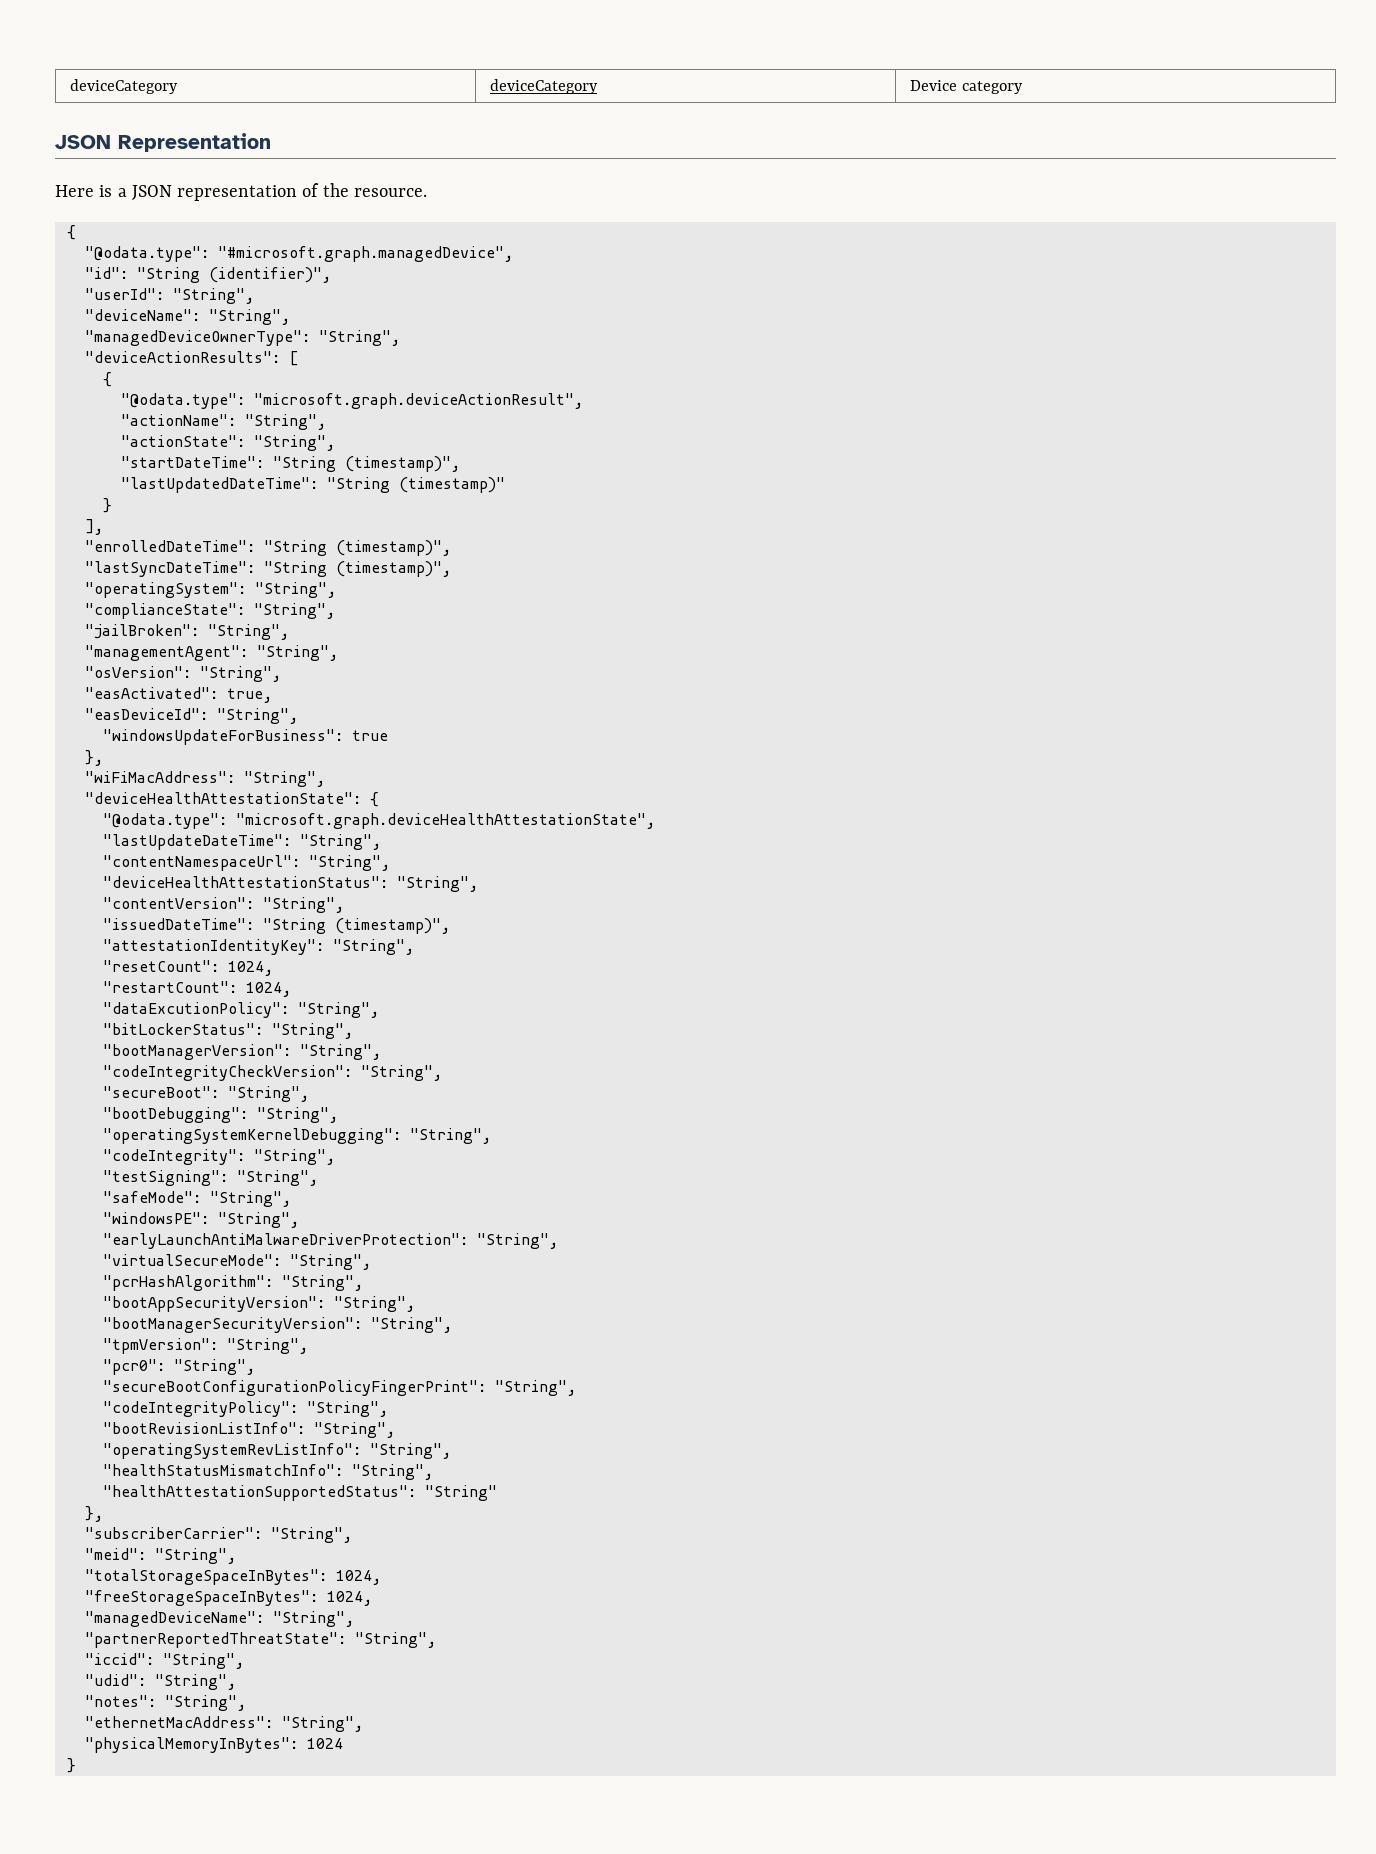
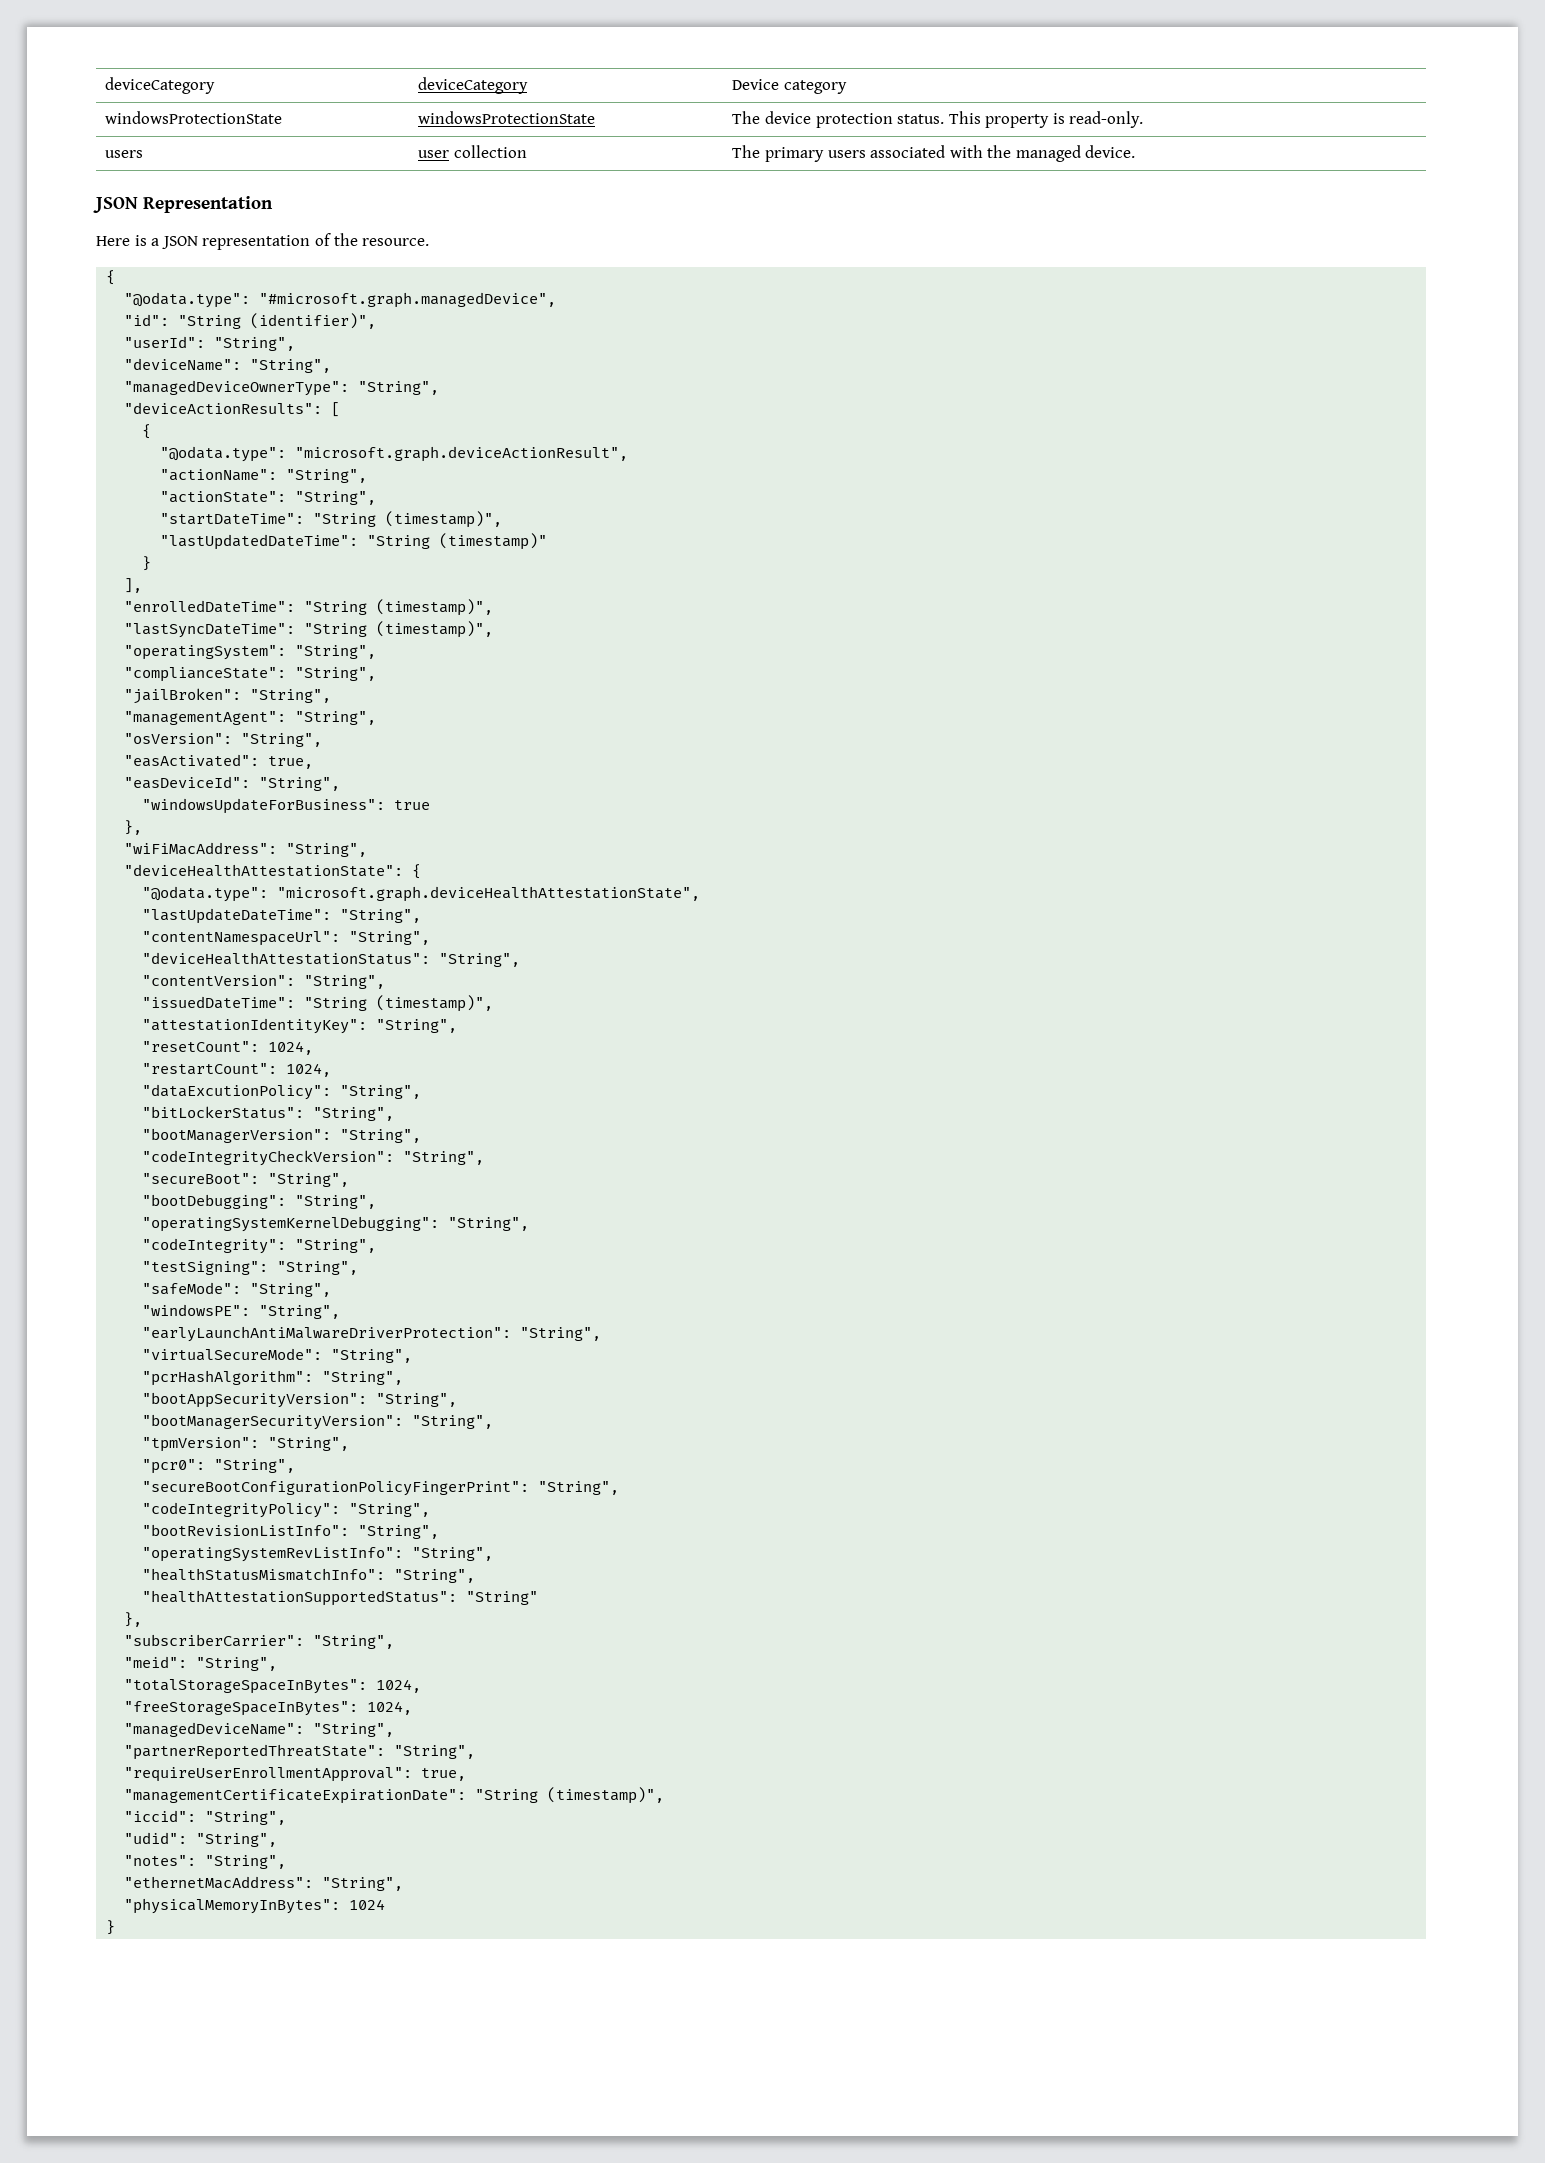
+ windowsProtectionState | windowsProtectionState | The device protection status. This property is read-only.
+ users | user collection | The primary users associated with the managed device.
+ "requireUserEnrollmentApproval": true,
+ "managementCertificateExpirationDate": "String (timestamp)",

